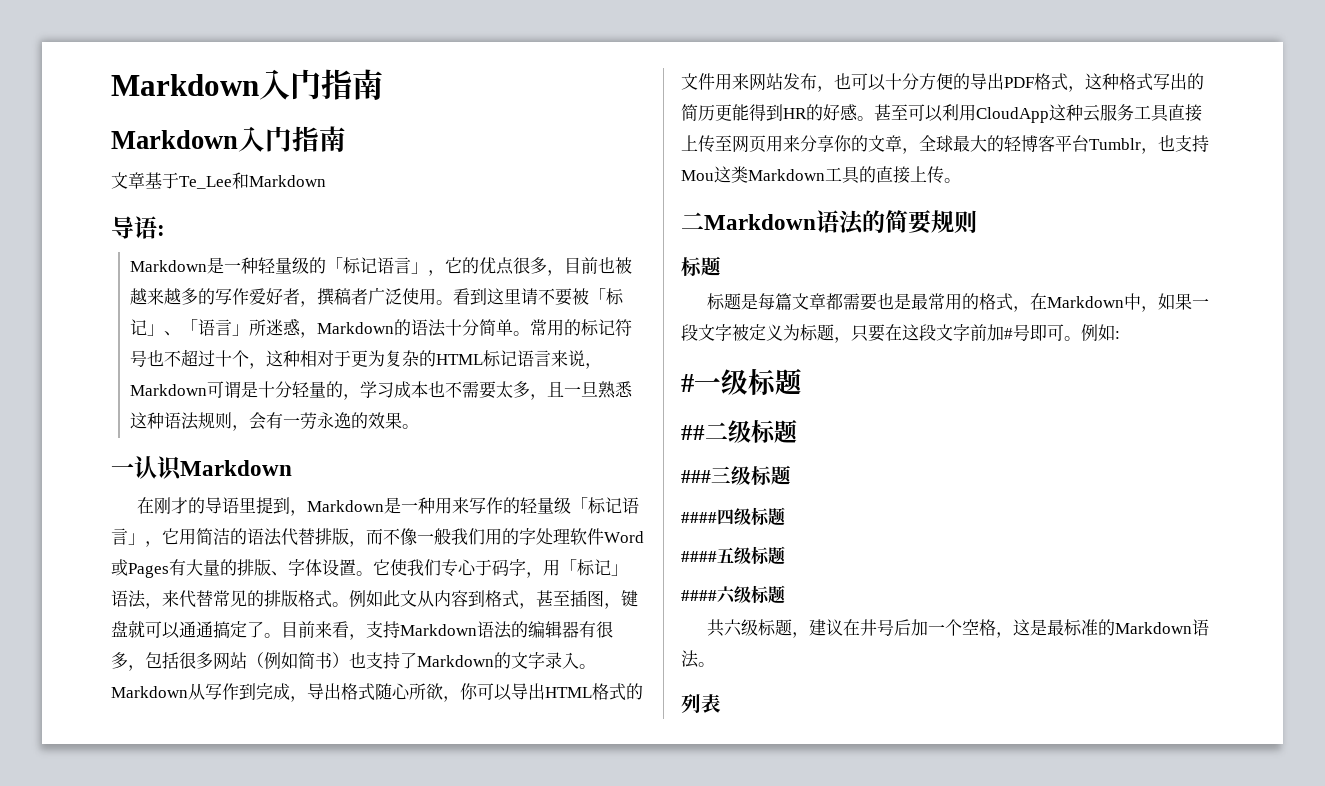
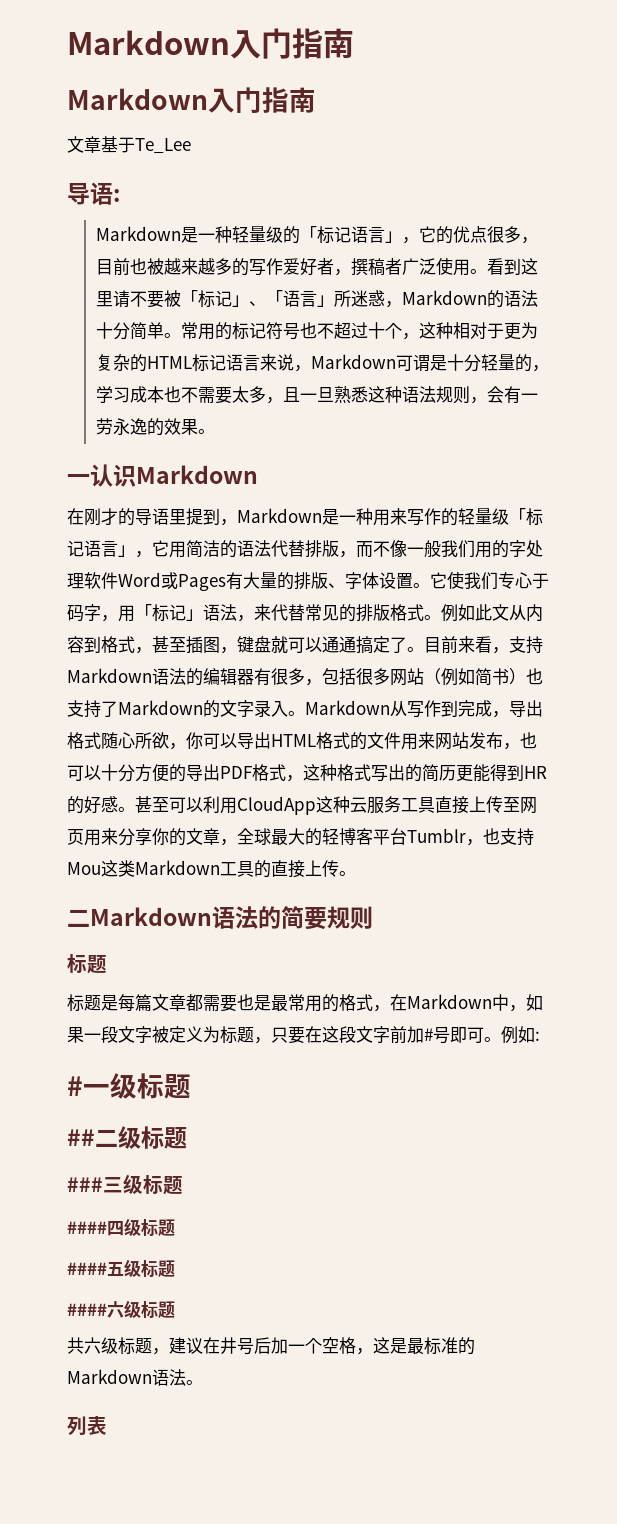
- 文章基于Te_Lee和Markdown
+ 文章基于Te_Lee

